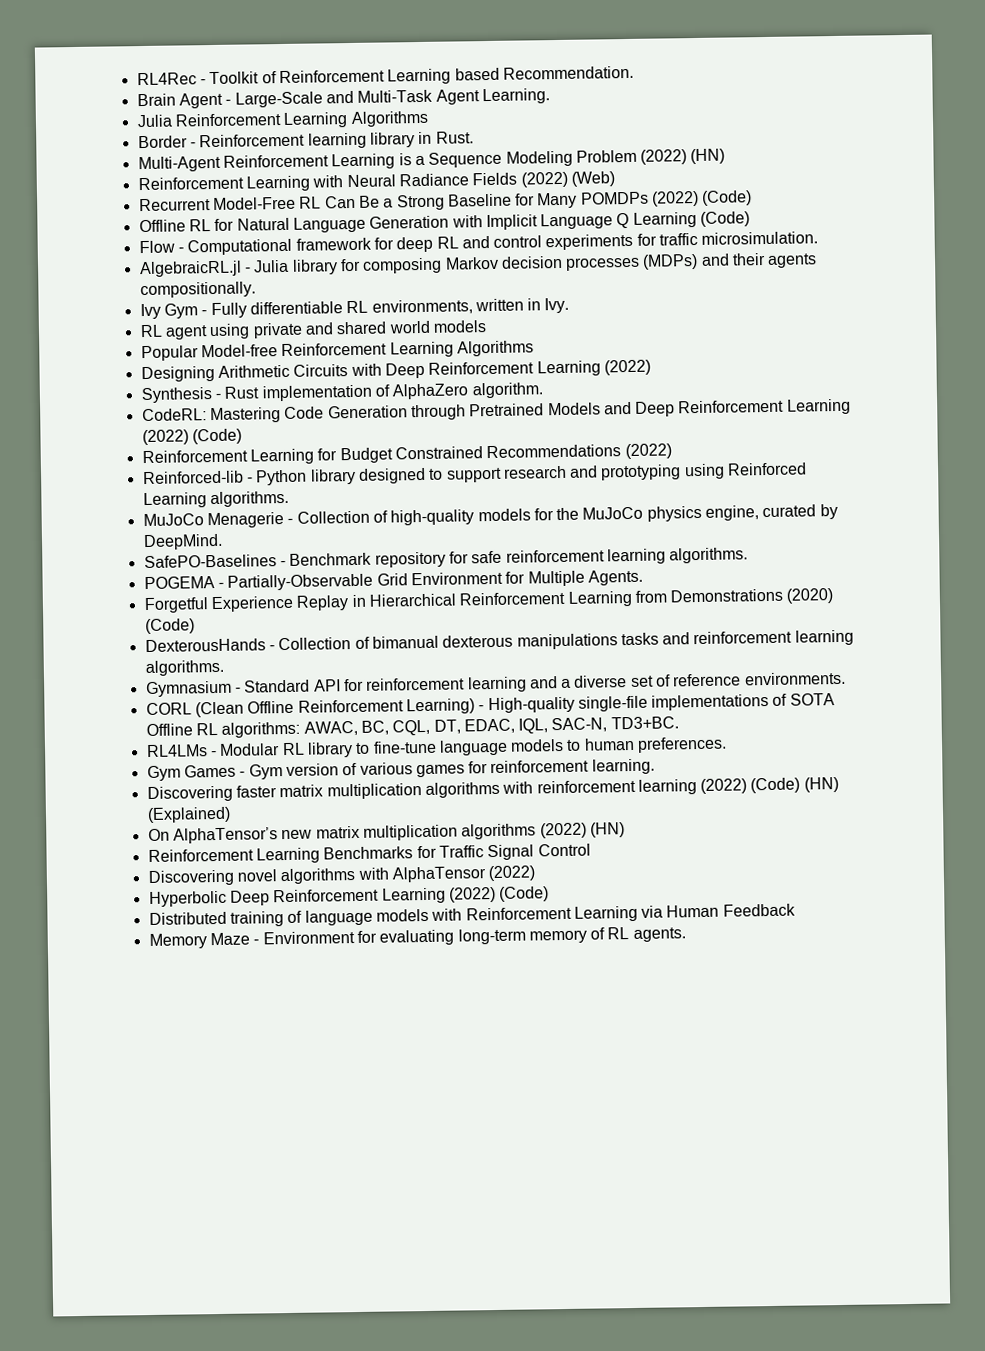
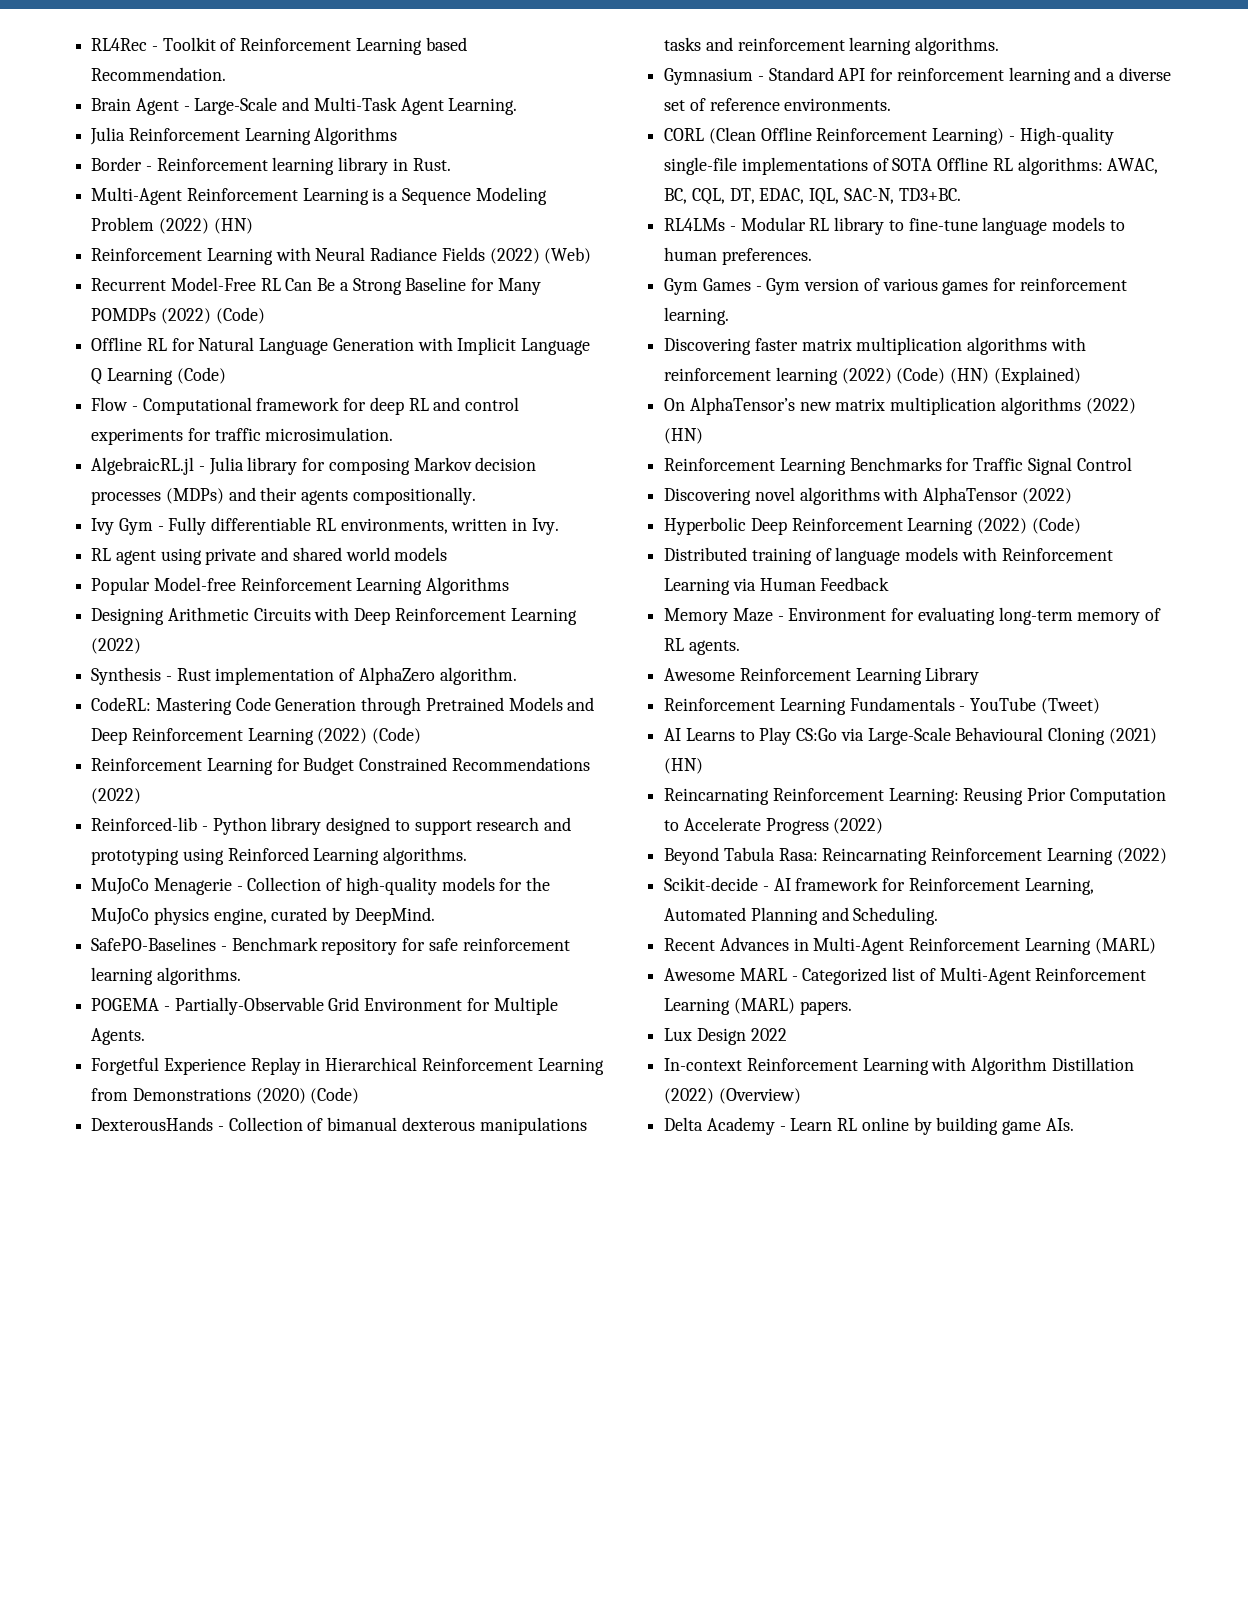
+ Awesome Reinforcement Learning Library
+ Reinforcement Learning Fundamentals - YouTube (Tweet)
+ AI Learns to Play CS:Go via Large-Scale Behavioural Cloning (2021) (HN)
+ Reincarnating Reinforcement Learning: Reusing Prior Computation to Accelerate Progress (2022)
+ Beyond Tabula Rasa: Reincarnating Reinforcement Learning (2022)
+ Scikit-decide - AI framework for Reinforcement Learning, Automated Planning and Scheduling.
+ Recent Advances in Multi-Agent Reinforcement Learning (MARL)
+ Awesome MARL - Categorized list of Multi-Agent Reinforcement Learning (MARL) papers.
+ Lux Design 2022
+ In-context Reinforcement Learning with Algorithm Distillation (2022) (Overview)
+ Delta Academy - Learn RL online by building game AIs.

